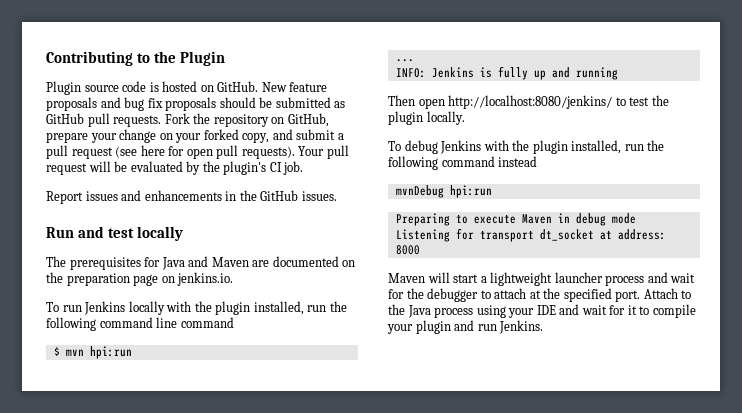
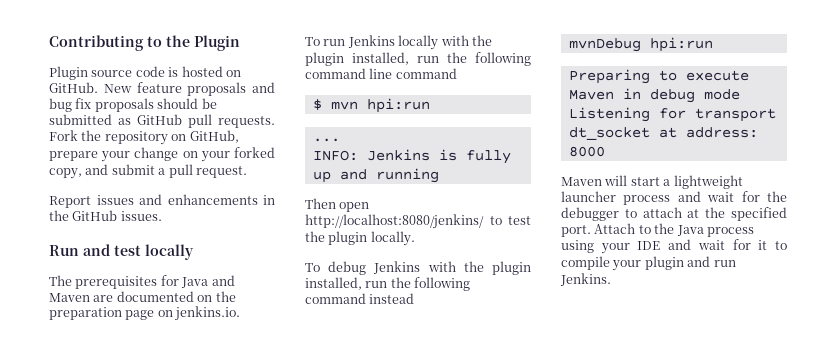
- Fork the repository on GitHub, prepare your change on your forked copy, and submit a pull request (see here for open pull requests). Your pull request will be evaluated by the plugin's CI job.
+ Fork the repository on GitHub, prepare your change on your forked copy, and submit a pull request.

